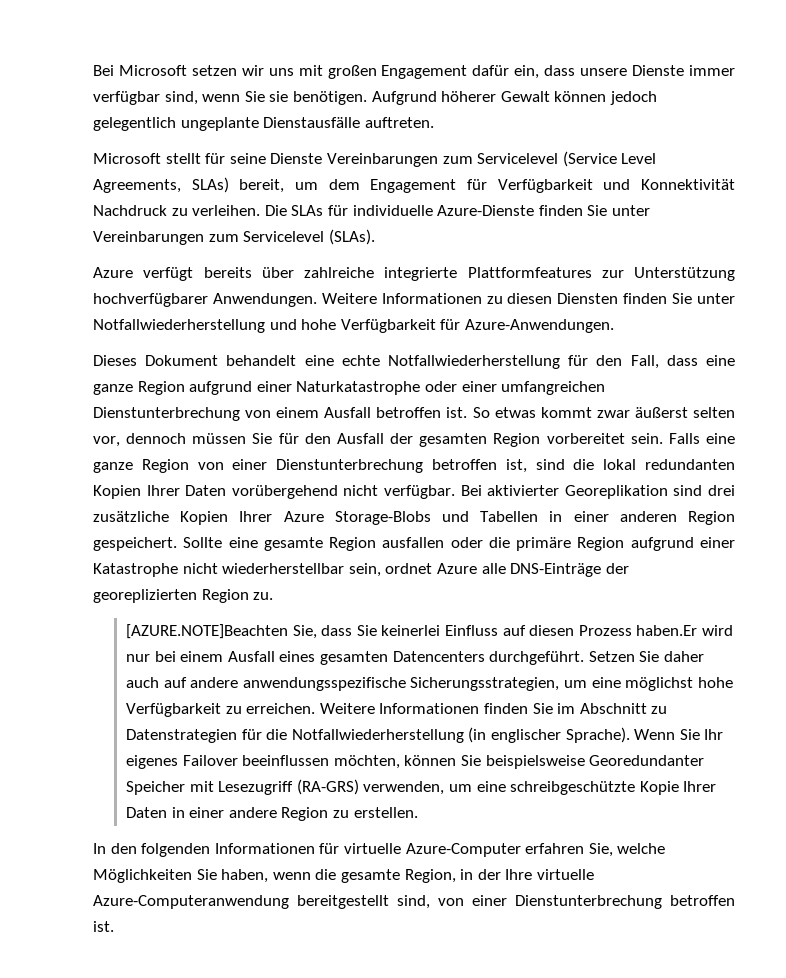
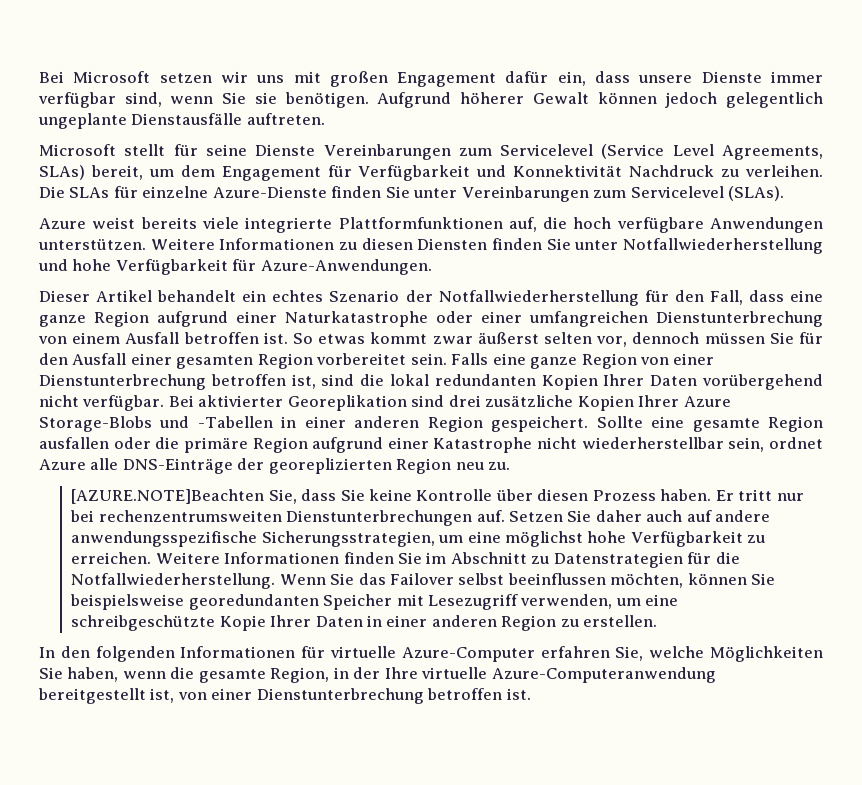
- Die SLAs für individuelle Azure-Dienste finden Sie unter Vereinbarungen zum Servicelevel (SLAs).
+ Die SLAs für einzelne Azure-Dienste finden Sie unter Vereinbarungen zum Servicelevel (SLAs).
- Azure verfügt bereits über zahlreiche integrierte Plattformfeatures zur Unterstützung hochverfügbarer Anwendungen.
+ Azure weist bereits viele integrierte Plattformfunktionen auf, die hoch verfügbare Anwendungen unterstützen.
- Dieses Dokument behandelt eine echte Notfallwiederherstellung für den Fall, dass eine ganze Region aufgrund einer Naturkatastrophe oder einer umfangreichen Dienstunterbrechung von einem Ausfall betroffen ist.
+ Dieser Artikel behandelt ein echtes Szenario der Notfallwiederherstellung für den Fall, dass eine ganze Region aufgrund einer Naturkatastrophe oder einer umfangreichen Dienstunterbrechung von einem Ausfall betroffen ist.
- So etwas kommt zwar äußerst selten vor, dennoch müssen Sie für den Ausfall der gesamten Region vorbereitet sein.
+ So etwas kommt zwar äußerst selten vor, dennoch müssen Sie für den Ausfall einer gesamten Region vorbereitet sein.
- Bei aktivierter Georeplikation sind drei zusätzliche Kopien Ihrer Azure Storage-Blobs und Tabellen in einer anderen Region gespeichert.
+ Bei aktivierter Georeplikation sind drei zusätzliche Kopien Ihrer Azure Storage-Blobs und -Tabellen in einer anderen Region gespeichert.
- Sollte eine gesamte Region ausfallen oder die primäre Region aufgrund einer Katastrophe nicht wiederherstellbar sein, ordnet Azure alle DNS-Einträge der georeplizierten Region zu.
+ Sollte eine gesamte Region ausfallen oder die primäre Region aufgrund einer Katastrophe nicht wiederherstellbar sein, ordnet Azure alle DNS-Einträge der georeplizierten Region neu zu.
- [AZURE.NOTE]Beachten Sie, dass Sie keinerlei Einfluss auf diesen Prozess haben.Er wird nur bei einem Ausfall eines gesamten Datencenters durchgeführt.
+ [AZURE.NOTE]Beachten Sie, dass Sie keine Kontrolle über diesen Prozess haben. Er tritt nur bei rechenzentrumsweiten Dienstunterbrechungen auf.
- Weitere Informationen finden Sie im Abschnitt zu Datenstrategien für die Notfallwiederherstellung (in englischer Sprache). Wenn Sie Ihr eigenes Failover beeinflussen möchten, können Sie beispielsweise Georedundanter Speicher mit Lesezugriff (RA-GRS) verwenden, um eine schreibgeschützte Kopie Ihrer Daten in einer andere Region zu erstellen.
+ Weitere Informationen finden Sie im Abschnitt zu Datenstrategien für die Notfallwiederherstellung. Wenn Sie das Failover selbst beeinflussen möchten, können Sie beispielsweise georedundanten Speicher mit Lesezugriff verwenden, um eine schreibgeschützte Kopie Ihrer Daten in einer anderen Region zu erstellen.
- In den folgenden Informationen für virtuelle Azure-Computer erfahren Sie, welche Möglichkeiten Sie haben, wenn die gesamte Region, in der Ihre virtuelle Azure-Computeranwendung bereitgestellt sind, von einer Dienstunterbrechung betroffen ist.
+ In den folgenden Informationen für virtuelle Azure-Computer erfahren Sie, welche Möglichkeiten Sie haben, wenn die gesamte Region, in der Ihre virtuelle Azure-Computeranwendung bereitgestellt ist, von einer Dienstunterbrechung betroffen ist.

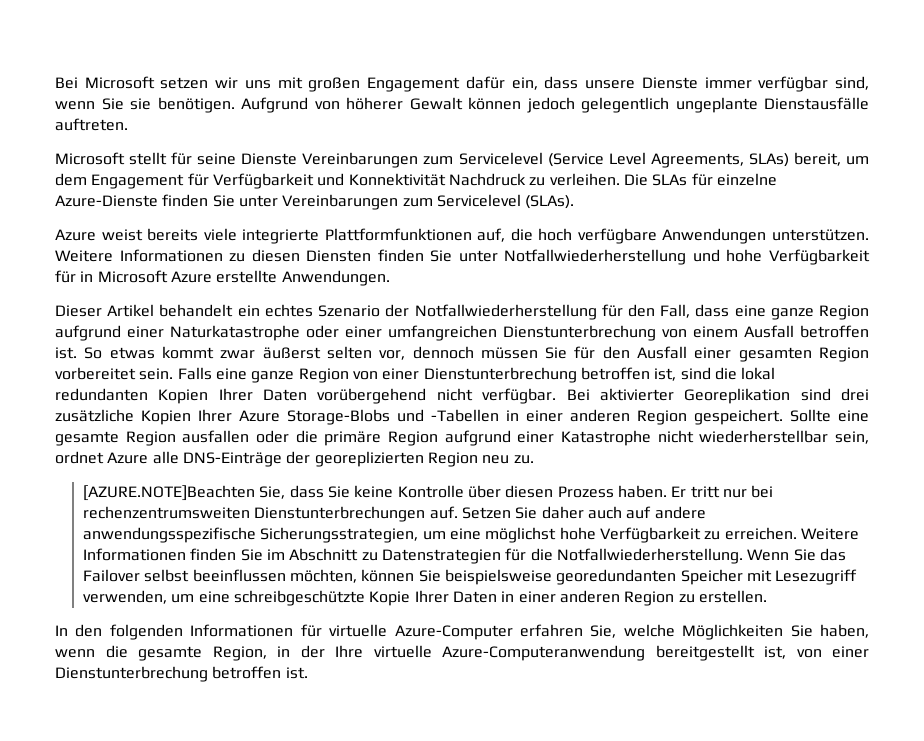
- Aufgrund höherer Gewalt können jedoch gelegentlich ungeplante Dienstausfälle auftreten.
+ Aufgrund von höherer Gewalt können jedoch gelegentlich ungeplante Dienstausfälle auftreten.
- Weitere Informationen zu diesen Diensten finden Sie unter Notfallwiederherstellung und hohe Verfügbarkeit für Azure-Anwendungen.
+ Weitere Informationen zu diesen Diensten finden Sie unter Notfallwiederherstellung und hohe Verfügbarkeit für in Microsoft Azure erstellte Anwendungen.

